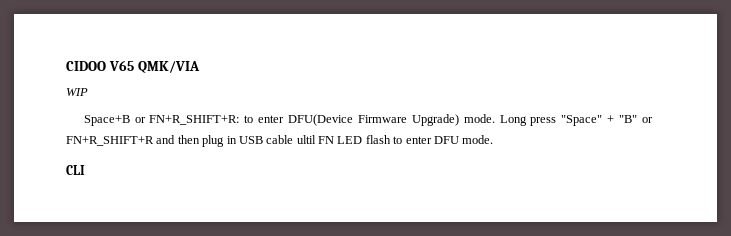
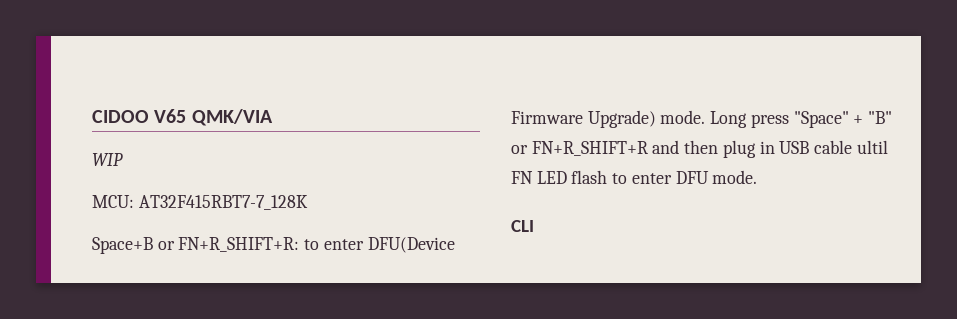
+ MCU: AT32F415RBT7-7_128K

